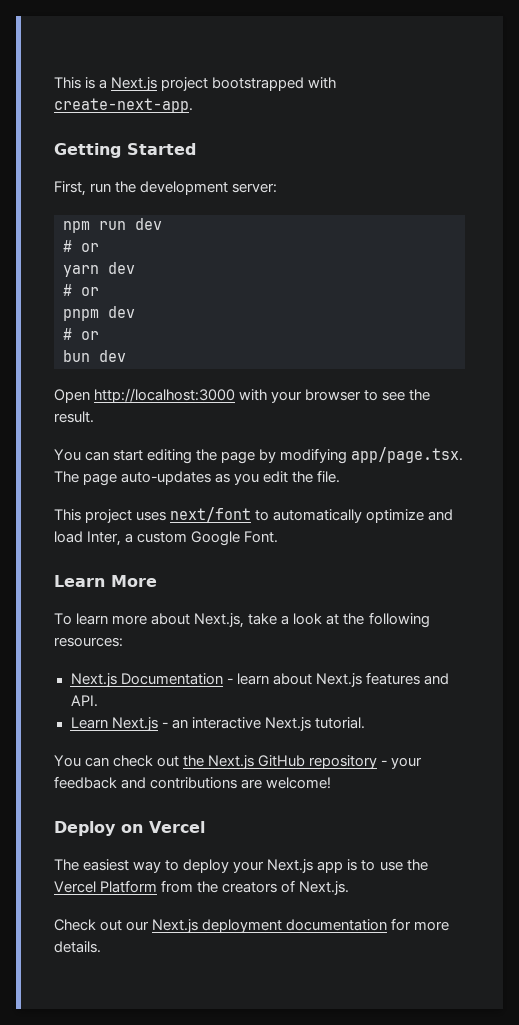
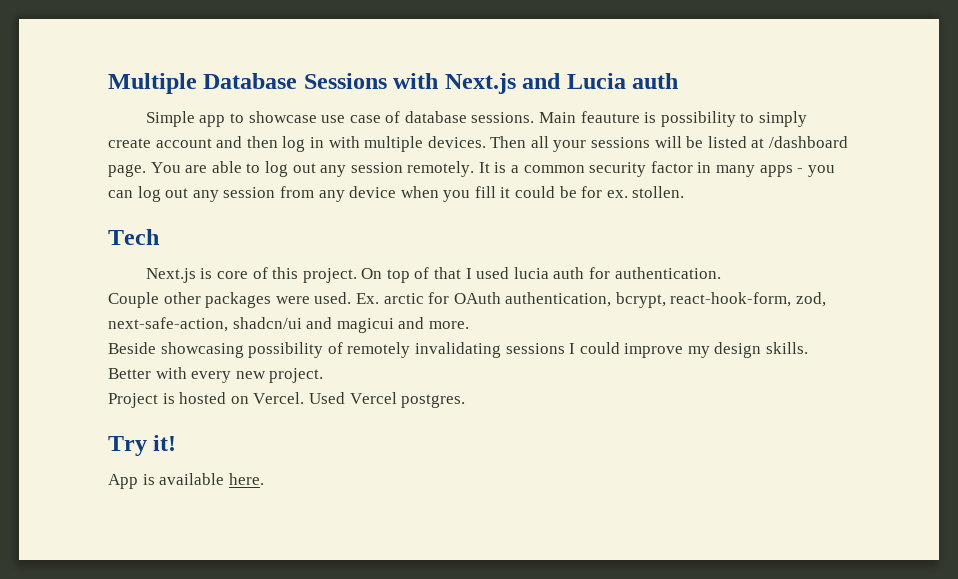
- This is a Next.js project bootstrapped with create-next-app.
- Getting Started
- First, run the development server:
- npm run dev
- # or
- yarn dev
- # or
- pnpm dev
- # or
- bun dev
- Open http://localhost:3000 with your browser to see the result.
- You can start editing the page by modifying app/page.tsx. The page auto-updates as you edit the file.
- This project uses next/font to automatically optimize and load Inter, a custom Google Font.
- Learn More
- To learn more about Next.js, take a look at the following resources:
- Next.js Documentation - learn about Next.js features and API.
- Learn Next.js - an interactive Next.js tutorial.
- You can check out the Next.js GitHub repository - your feedback and contributions are welcome!
- Deploy on Vercel
- The easiest way to deploy your Next.js app is to use the Vercel Platform from the creators of Next.js.
- Check out our Next.js deployment documentation for more details.
+ Multiple Database Sessions with Next.js and Lucia auth
+ Simple app to showcase use case of database sessions. Main feauture is possibility to simply create account and then log in with multiple devices. Then all your sessions will be listed at /dashboard page. You are able to log out any session remotely. It is a common security factor in many apps - you can log out any session from any device when you fill it could be for ex. stollen.
+ Tech
+ Next.js is core of this project. On top of that I used lucia auth for authentication.
+ Couple other packages were used. Ex. arctic for OAuth authentication, bcrypt, react-hook-form, zod, next-safe-action, shadcn/ui and magicui and more.
+ Beside showcasing possibility of remotely invalidating sessions I could improve my design skills. Better with every new project.
+ Project is hosted on Vercel. Used Vercel postgres.
+ Try it!
+ App is available here.

